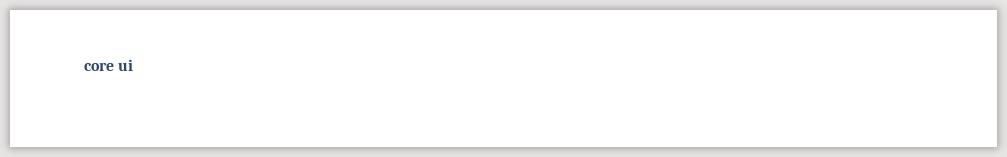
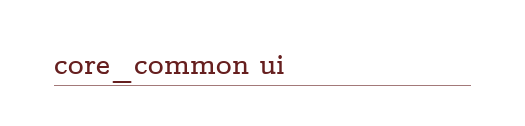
- core ui
+ core_common ui

